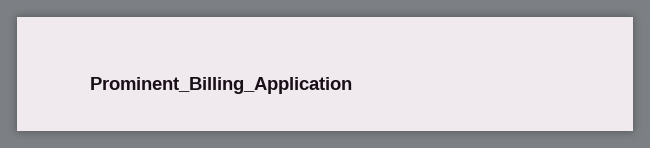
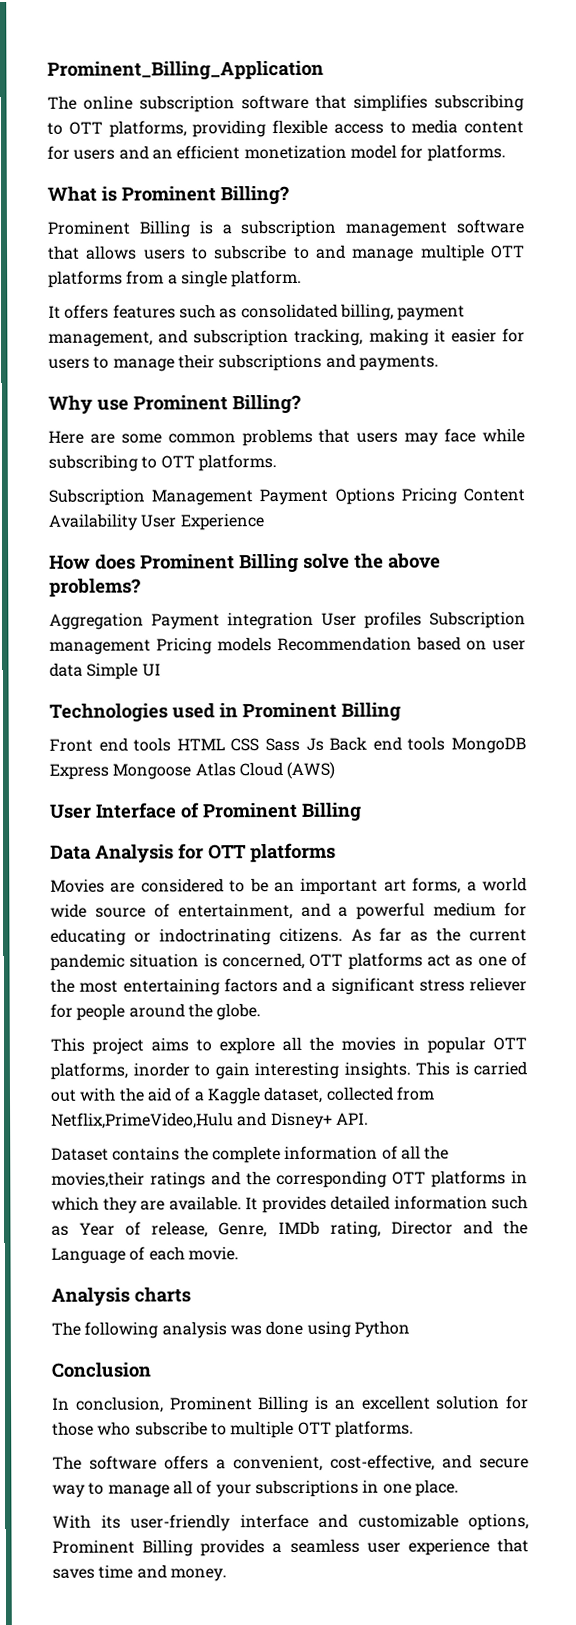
+ The online subscription software that simplifies subscribing to OTT platforms, providing flexible access to media content for users and an efficient monetization model for platforms.
+ What is Prominent Billing?
+ Prominent Billing is a subscription management software that allows users to subscribe to and manage multiple OTT platforms from a single platform.
+ It offers features such as consolidated billing, payment management, and subscription tracking, making it easier for users to manage their subscriptions and payments.
+ Why use Prominent Billing?
+ Here are some common problems that users may face while subscribing to OTT platforms.
+ Subscription Management Payment Options Pricing Content Availability User Experience
+ How does Prominent Billing solve the above problems?
+ Aggregation Payment integration User profiles Subscription management Pricing models Recommendation based on user data Simple UI
+ Technologies used in Prominent Billing
+ Front end tools HTML CSS Sass Js Back end tools MongoDB Express Mongoose Atlas Cloud (AWS)
+ User Interface of Prominent Billing
+ Data Analysis for OTT platforms
+ Movies are considered to be an important art forms, a world wide source of entertainment, and a powerful medium for educating or indoctrinating citizens. As far as the current pandemic situation is concerned, OTT platforms act as one of the most entertaining factors and a significant stress reliever for people around the globe.
+ This project aims to explore all the movies in popular OTT platforms, inorder to gain interesting insights. This is carried out with the aid of a Kaggle dataset, collected from Netflix,PrimeVideo,Hulu and Disney+ API.
+ Dataset contains the complete information of all the movies,their ratings and the corresponding OTT platforms in which they are available. It provides detailed information such as Year of release, Genre, IMDb rating, Director and the Language of each movie.
+ Analysis charts
+ The following analysis was done using Python
+ Conclusion
+ In conclusion, Prominent Billing is an excellent solution for those who subscribe to multiple OTT platforms.
+ The software offers a convenient, cost-effective, and secure way to manage all of your subscriptions in one place.
+ With its user-friendly interface and customizable options, Prominent Billing provides a seamless user experience that saves time and money.

